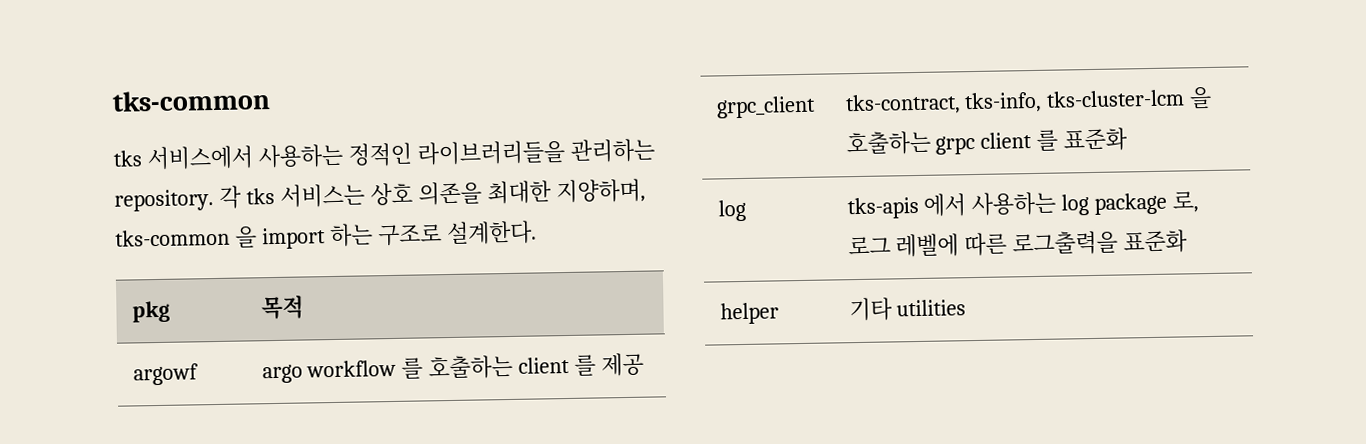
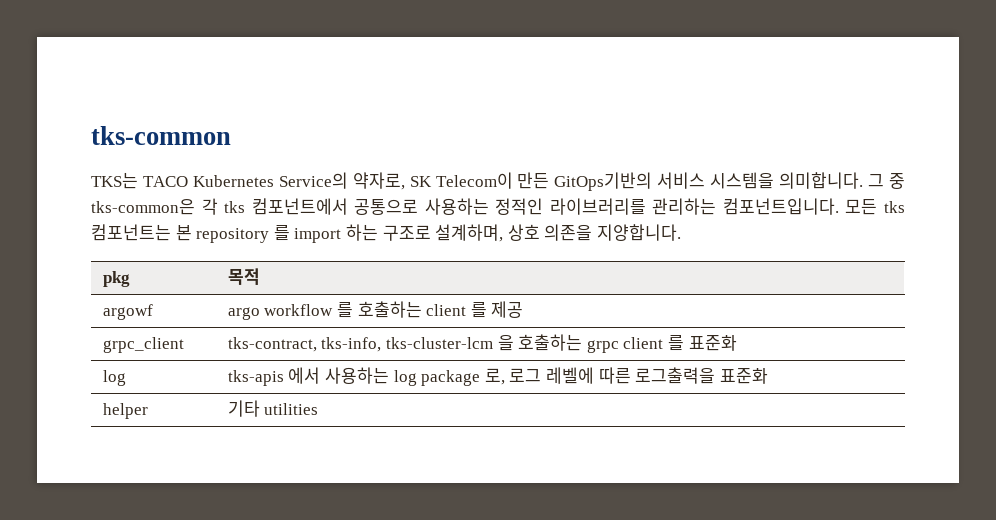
- tks 서비스에서 사용하는 정적인 라이브러리들을 관리하는 repository. 각 tks 서비스는 상호 의존을 최대한 지양하며, tks-common 을 import 하는 구조로 설계한다.
+ TKS는 TACO Kubernetes Service의 약자로, SK Telecom이 만든 GitOps기반의 서비스 시스템을 의미합니다. 그 중 tks-common은 각 tks 컴포넌트에서 공통으로 사용하는 정적인 라이브러리를 관리하는 컴포넌트입니다. 모든 tks 컴포넌트는 본 repository 를 import 하는 구조로 설계하며, 상호 의존을 지양합니다.

